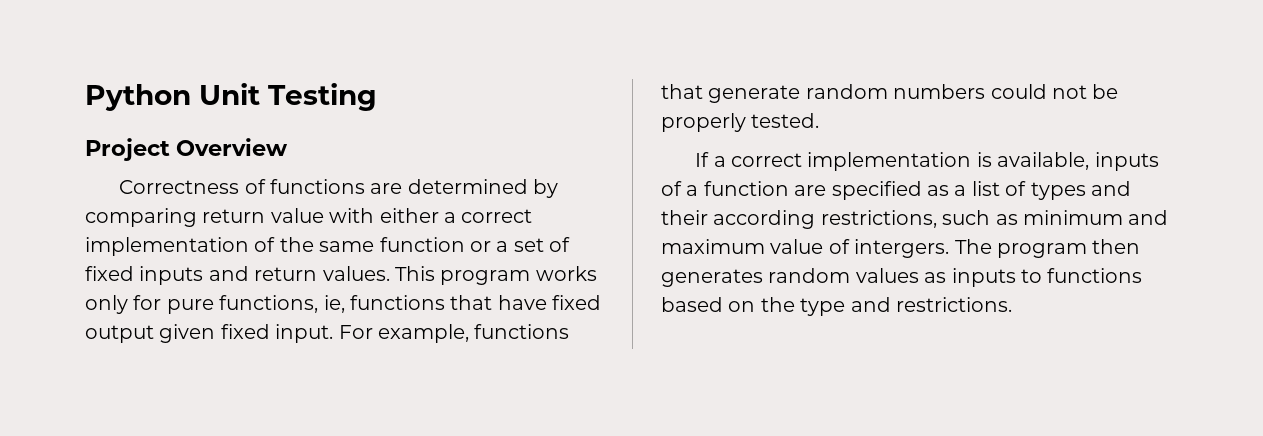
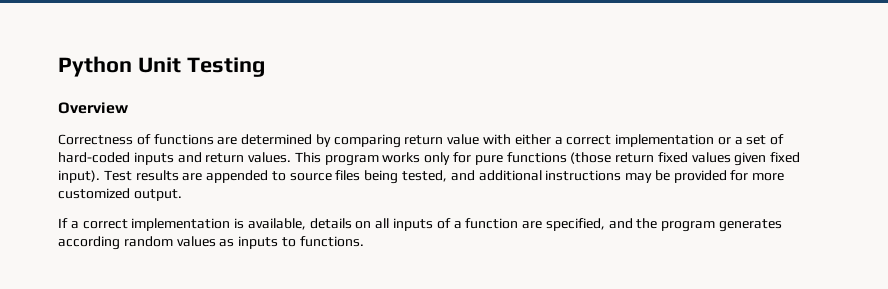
- Project Overview
+ Overview
- Correctness of functions are determined by comparing return value with either a correct implementation of the same function or a set of fixed inputs and return values.
+ Correctness of functions are determined by comparing return value with either a correct implementation or a set of hard-coded inputs and return values.
- This program works only for pure functions, ie, functions that have fixed output given fixed input. For example, functions that generate random numbers could not be properly tested.
+ This program works only for pure functions (those return fixed values given fixed input). Test results are appended to source files being tested, and additional instructions may be provided for more customized output.
- If a correct implementation is available, inputs of a function are specified as a list of types and their according restrictions, such as minimum and maximum value of intergers. The program then generates random values as inputs to functions based on the type and restrictions.
+ If a correct implementation is available, details on all inputs of a function are specified, and the program generates according random values as inputs to functions.

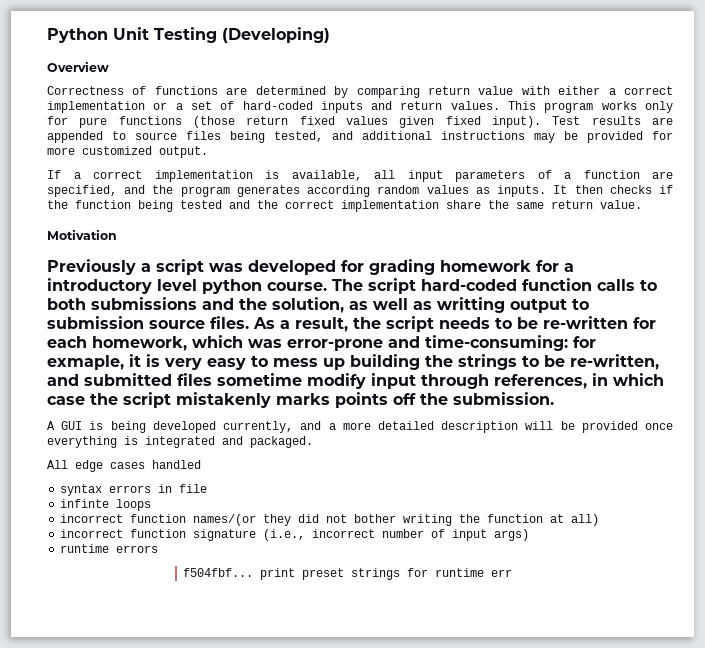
- Python Unit Testing
+ Python Unit Testing (Developing)
- If a correct implementation is available, details on all inputs of a function are specified, and the program generates according random values as inputs to functions.
+ If a correct implementation is available, all input parameters of a function are specified, and the program generates according random values as inputs. It then checks if the function being tested and the correct implementation share the same return value.
+ Motivation
+ Previously a script was developed for grading homework for a introductory level python course. The script hard-coded function calls to both submissions and the solution, as well as writting output to submission source files. As a result, the script needs to be re-written for each homework, which was error-prone and time-consuming: for exmaple, it is very easy to mess up building the strings to be re-written, and submitted files sometime modify input through references, in which case the script mistakenly marks points off the submission.
+ A GUI is being developed currently, and a more detailed description will be provided once everything is integrated and packaged.
+ All edge cases handled
+ syntax errors in file
+ infinte loops
+ incorrect function names/(or they did not bother writing the function at all)
+ incorrect function signature (i.e., incorrect number of input args)
+ runtime errors
+ f504fbf... print preset strings for runtime err

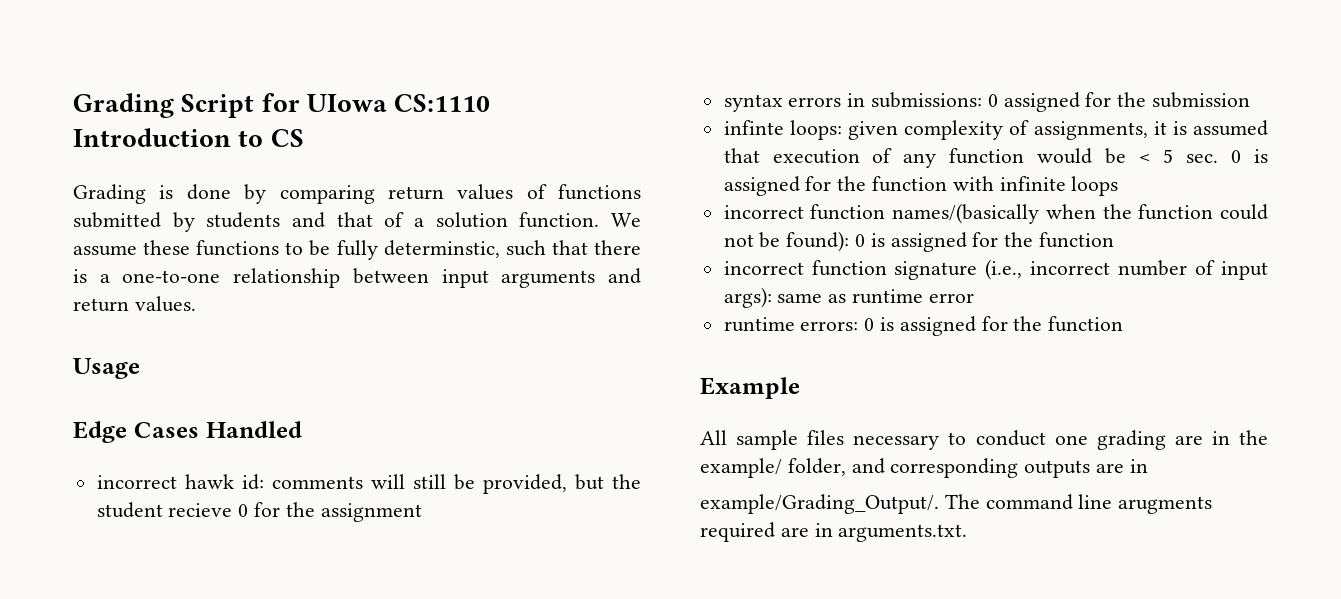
- Python Unit Testing (Developing)
- Overview
- Correctness of functions are determined by comparing return value with either a correct implementation or a set of hard-coded inputs and return values. This program works only for pure functions (those return fixed values given fixed input). Test results are appended to source files being tested, and additional instructions may be provided for more customized output.
- If a correct implementation is available, all input parameters of a function are specified, and the program generates according random values as inputs. It then checks if the function being tested and the correct implementation share the same return value.
- Motivation
- Previously a script was developed for grading homework for a introductory level python course. The script hard-coded function calls to both submissions and the solution, as well as writting output to submission source files. As a result, the script needs to be re-written for each homework, which was error-prone and time-consuming: for exmaple, it is very easy to mess up building the strings to be re-written, and submitted files sometime modify input through references, in which case the script mistakenly marks points off the submission.
- A GUI is being developed currently, and a more detailed description will be provided once everything is integrated and packaged.
- All edge cases handled
- syntax errors in file
- infinte loops
- incorrect function names/(or they did not bother writing the function at all)
+ Grading Script for UIowa CS:1110 Introduction to CS
+ Grading is done by comparing return values of functions submitted by students and that of a solution function. We assume these functions to be fully determinstic, such that there is a one-to-one relationship between input arguments and return values.
+ Usage
+ Edge Cases Handled
+ incorrect hawk id: comments will still be provided, but the student recieve 0 for the assignment
+ syntax errors in submissions: 0 assigned for the submission
+ infinte loops: given complexity of assignments, it is assumed that execution of any function would be < 5 sec. 0 is assigned for the function with infinite loops
+ incorrect function names/(basically when the function could not be found): 0 is assigned for the function
- incorrect function signature (i.e., incorrect number of input args)
- runtime errors
- f504fbf... print preset strings for runtime err
+ incorrect function signature (i.e., incorrect number of input args): same as runtime error
+ runtime errors: 0 is assigned for the function
+ Example
+ All sample files necessary to conduct one grading are in the example/ folder, and corresponding outputs are in
+ example/Grading_Output/. The command line arugments required are in arguments.txt.

